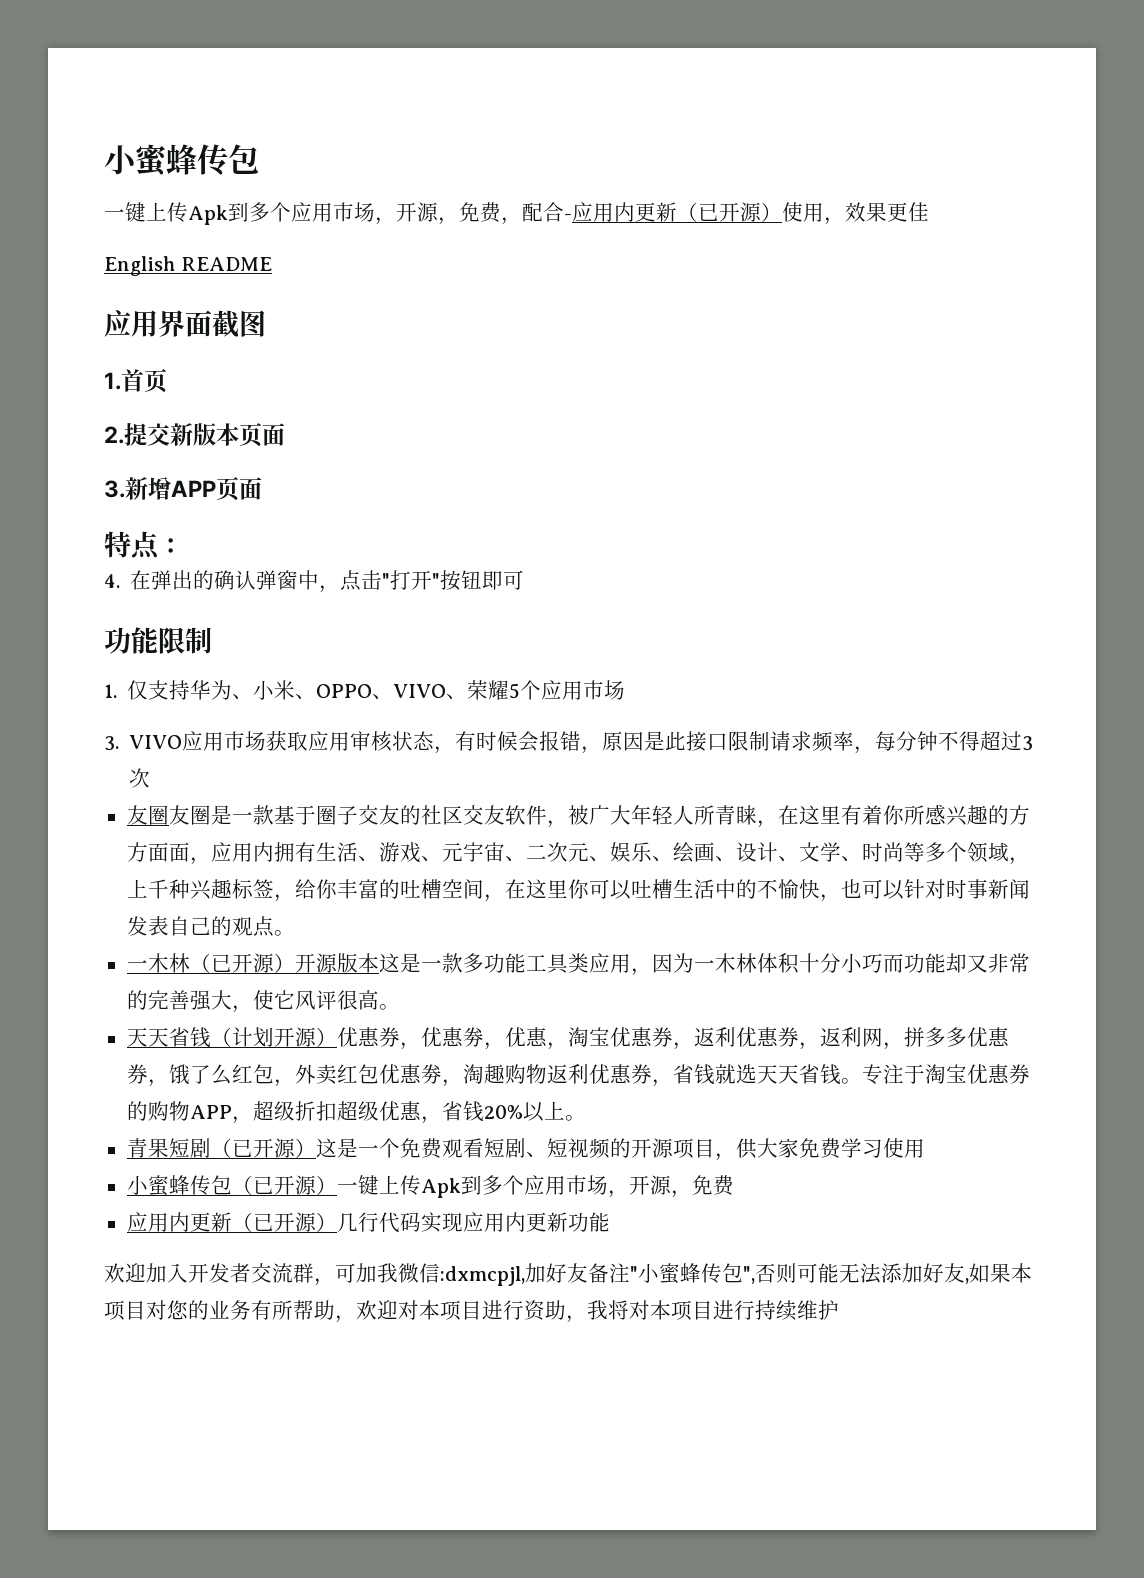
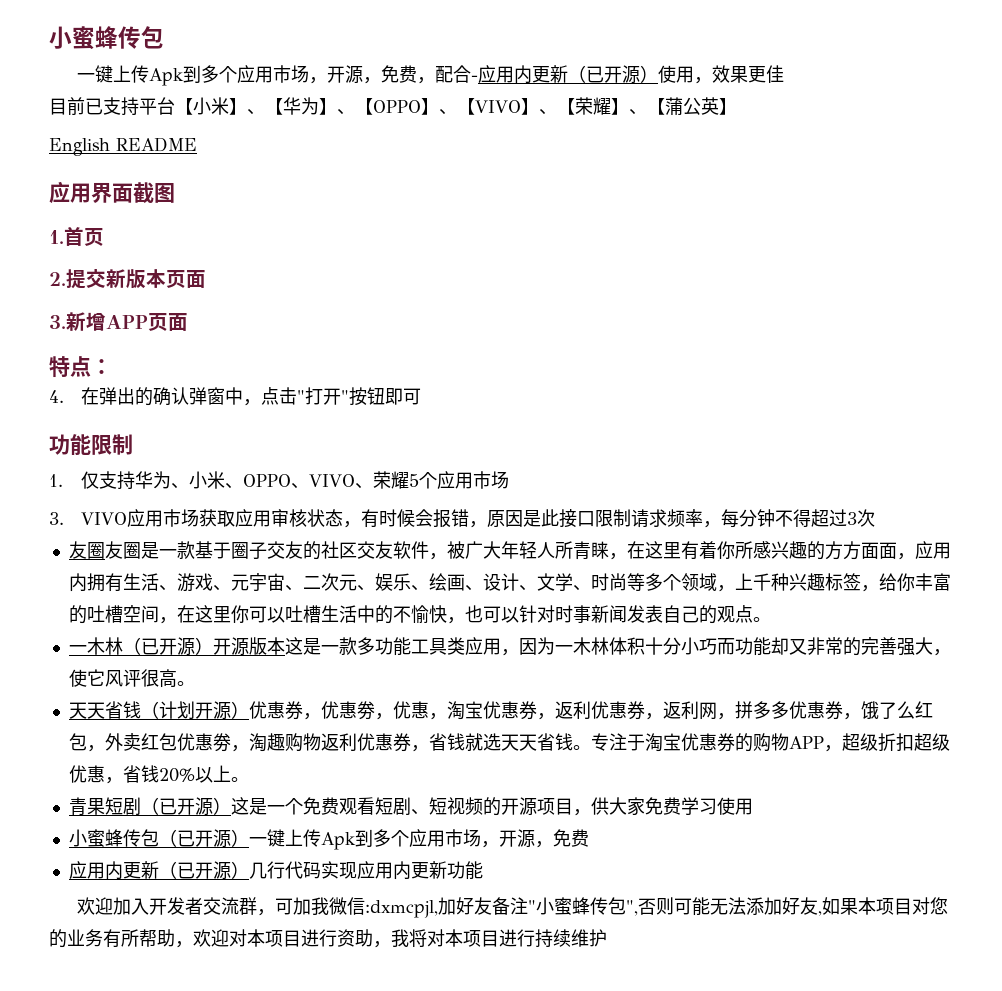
+ 目前已支持平台【小米】、【华为】、【OPPO】、【VIVO】、【荣耀】、【蒲公英】

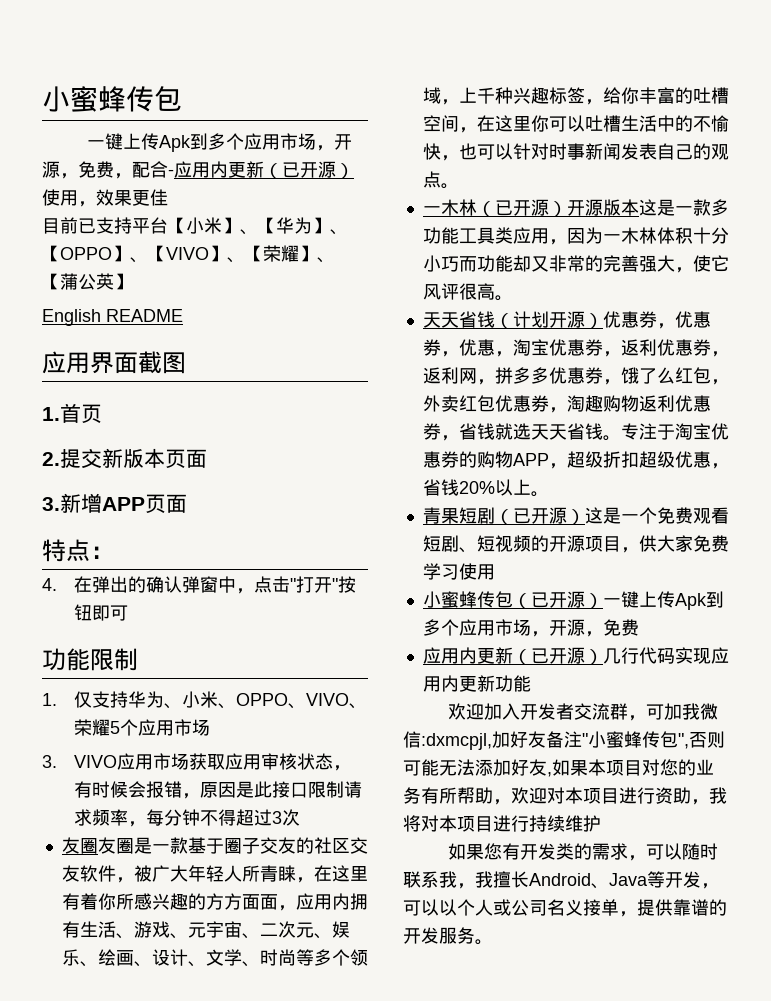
+ 如果您有开发类的需求，可以随时联系我，我擅长Android、Java等开发，可以以个人或公司名义接单，提供靠谱的开发服务。

